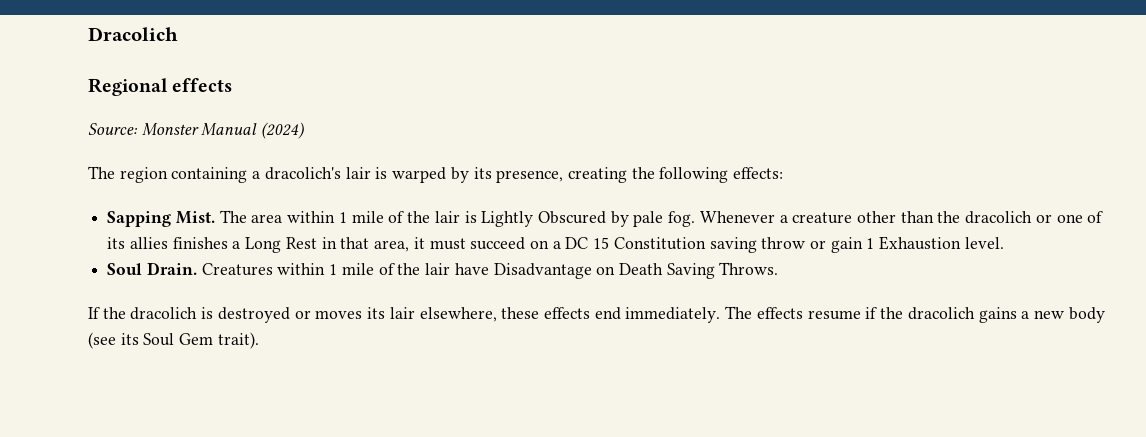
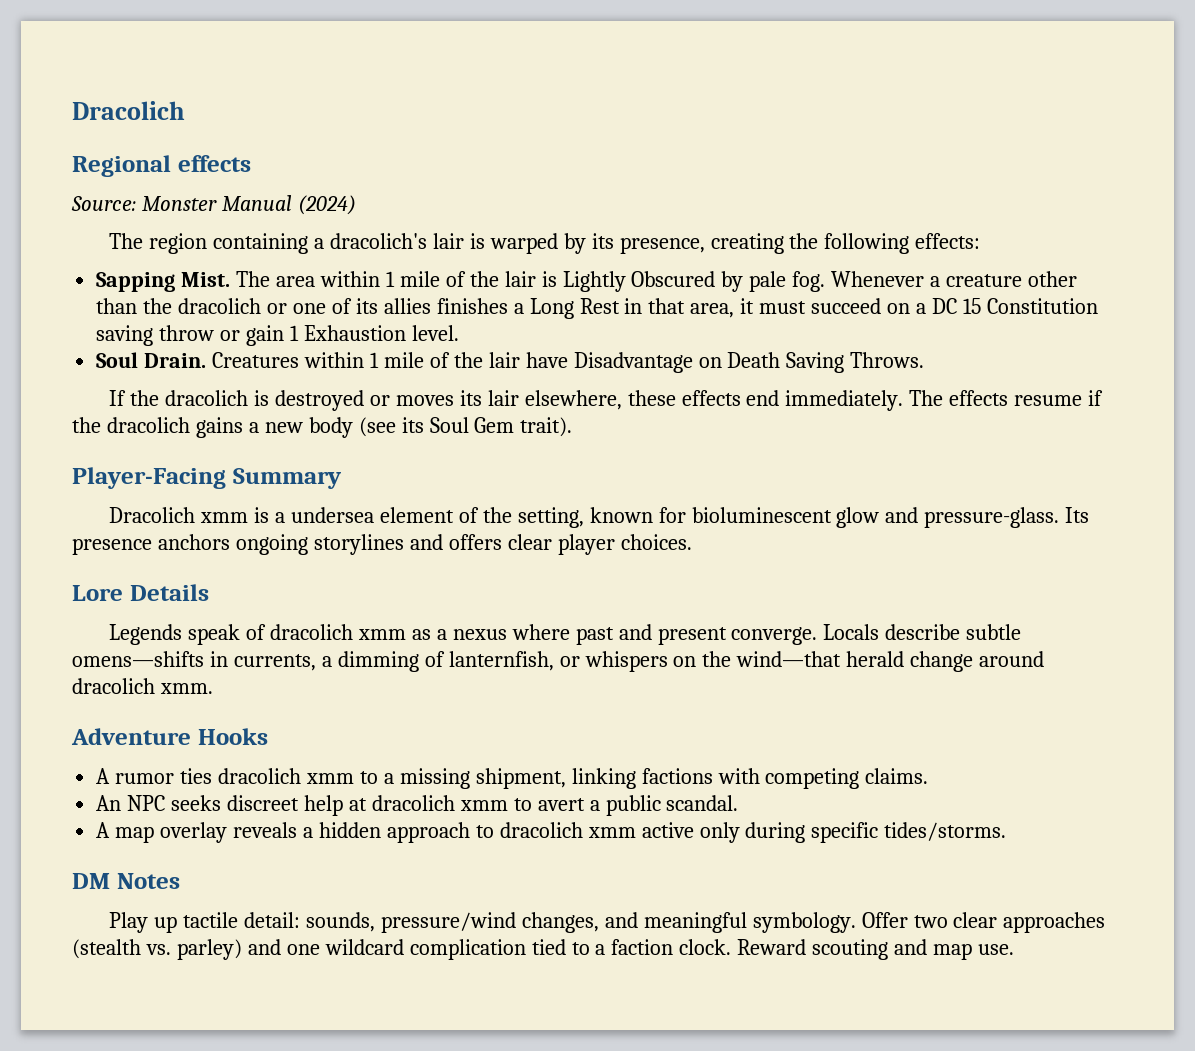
+ Player-Facing Summary
+ Dracolich xmm is a undersea element of the setting, known for bioluminescent glow and pressure-glass. Its presence anchors ongoing storylines and offers clear player choices.
+ Lore Details
+ Legends speak of dracolich xmm as a nexus where past and present converge. Locals describe subtle omens—shifts in currents, a dimming of lanternfish, or whispers on the wind—that herald change around dracolich xmm.
+ Adventure Hooks
+ A rumor ties dracolich xmm to a missing shipment, linking factions with competing claims.
+ An NPC seeks discreet help at dracolich xmm to avert a public scandal.
+ A map overlay reveals a hidden approach to dracolich xmm active only during specific tides/storms.
+ DM Notes
+ Play up tactile detail: sounds, pressure/wind changes, and meaningful symbology. Offer two clear approaches (stealth vs. parley) and one wildcard complication tied to a faction clock. Reward scouting and map use.

